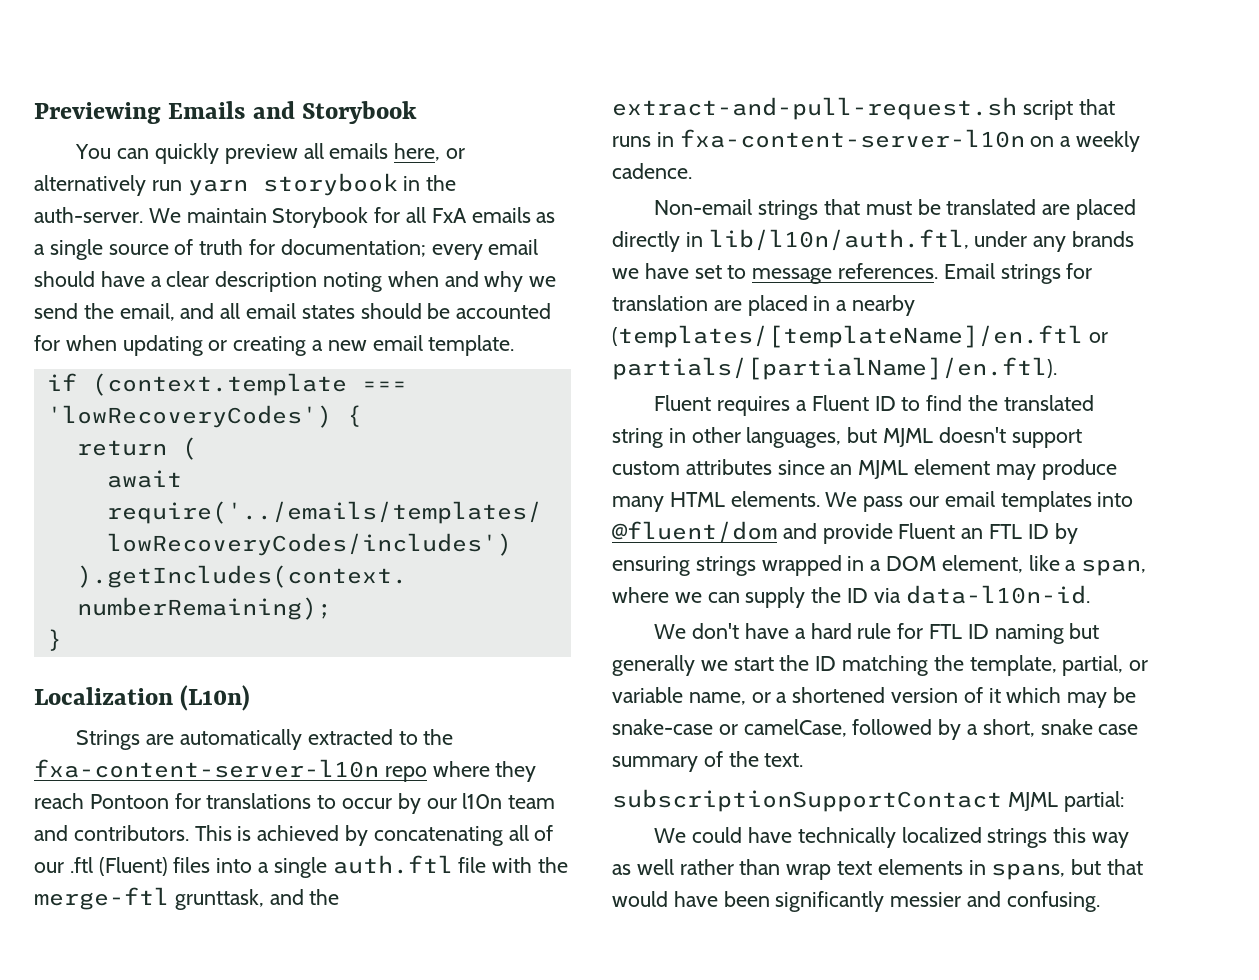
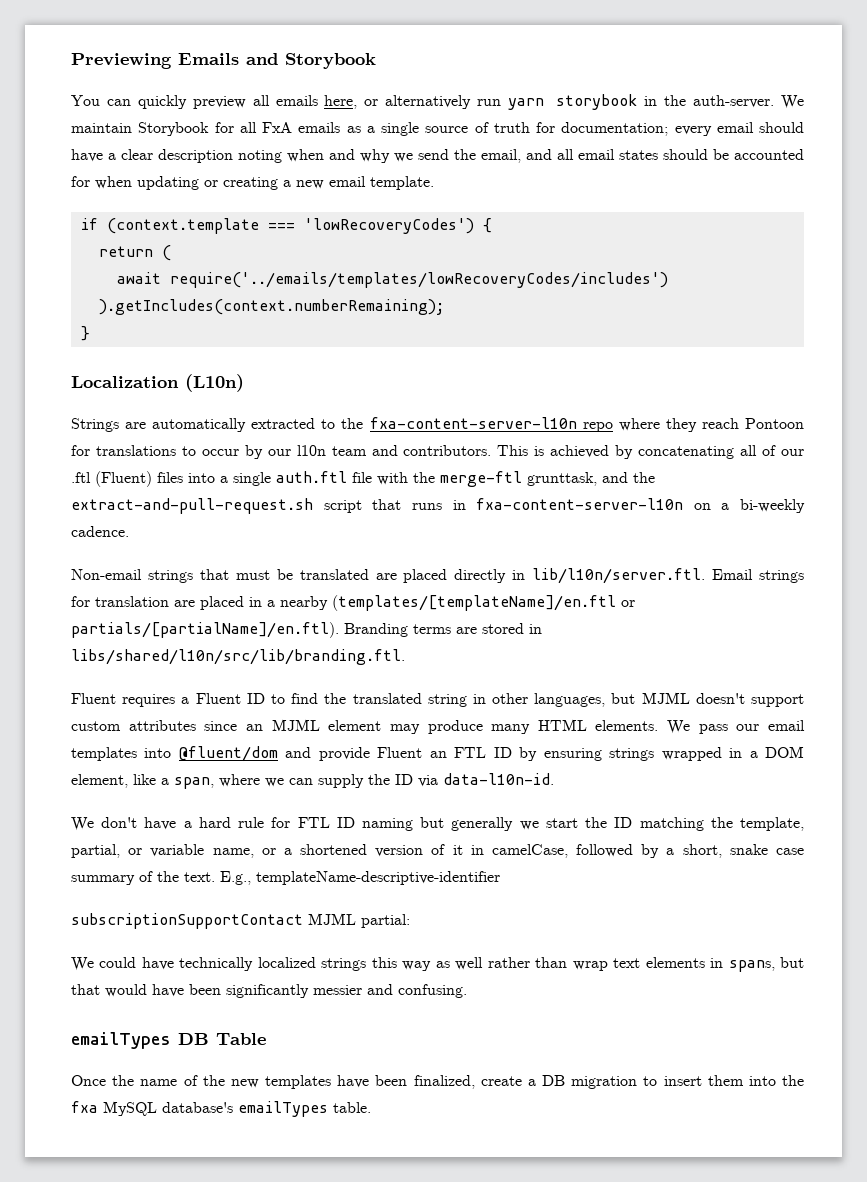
- This is achieved by concatenating all of our .ftl (Fluent) files into a single auth.ftl file with the merge-ftl grunttask, and the extract-and-pull-request.sh script that runs in fxa-content-server-l10n on a weekly cadence.
+ This is achieved by concatenating all of our .ftl (Fluent) files into a single auth.ftl file with the merge-ftl grunttask, and the extract-and-pull-request.sh script that runs in fxa-content-server-l10n on a bi-weekly cadence.
- Non-email strings that must be translated are placed directly in lib/l10n/auth.ftl, under any brands we have set to message references. Email strings for translation are placed in a nearby (templates/[templateName]/en.ftl or partials/[partialName]/en.ftl).
+ Non-email strings that must be translated are placed directly in lib/l10n/server.ftl. Email strings for translation are placed in a nearby (templates/[templateName]/en.ftl or partials/[partialName]/en.ftl). Branding terms are stored in libs/shared/l10n/src/lib/branding.ftl.
- We don't have a hard rule for FTL ID naming but generally we start the ID matching the template, partial, or variable name, or a shortened version of it which may be snake-case or camelCase, followed by a short, snake case summary of the text.
+ We don't have a hard rule for FTL ID naming but generally we start the ID matching the template, partial, or variable name, or a shortened version of it in camelCase, followed by a short, snake case summary of the text. E.g., templateName-descriptive-identifier
+ emailTypes DB Table
+ Once the name of the new templates have been finalized, create a DB migration to insert them into the fxa MySQL database's emailTypes table.

